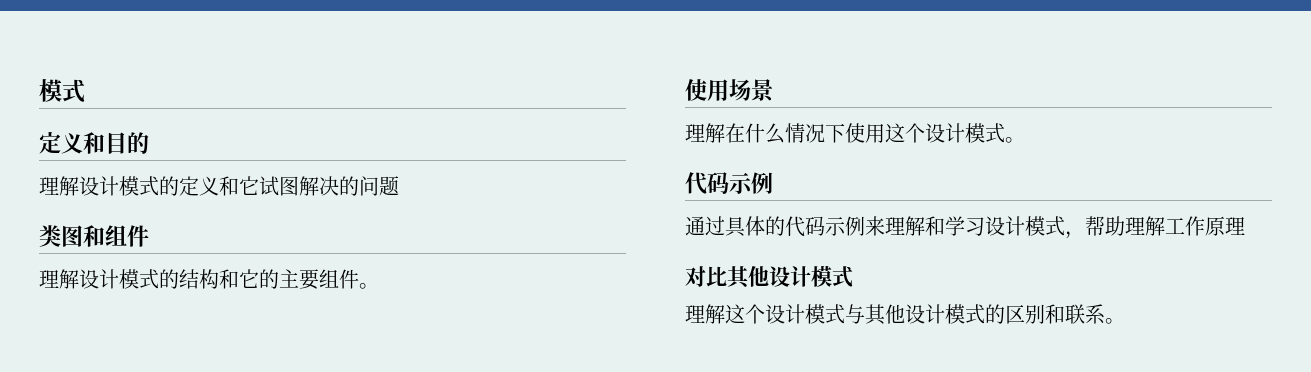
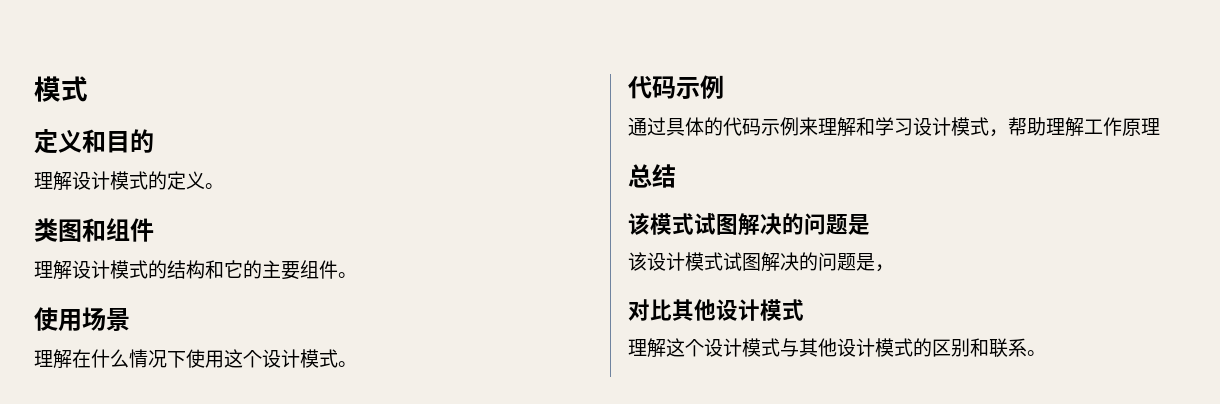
- 理解设计模式的定义和它试图解决的问题
+ 理解设计模式的定义。
+ 总结
+ 该模式试图解决的问题是
+ 该设计模式试图解决的问题是，

